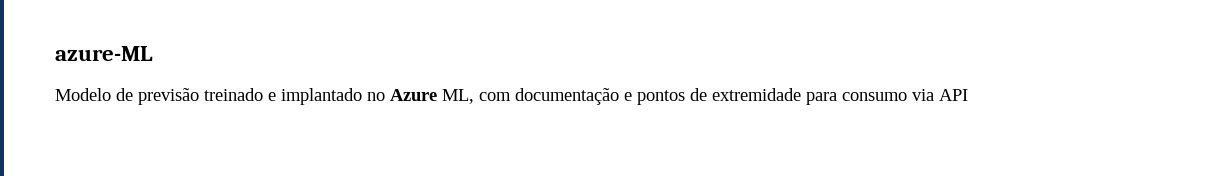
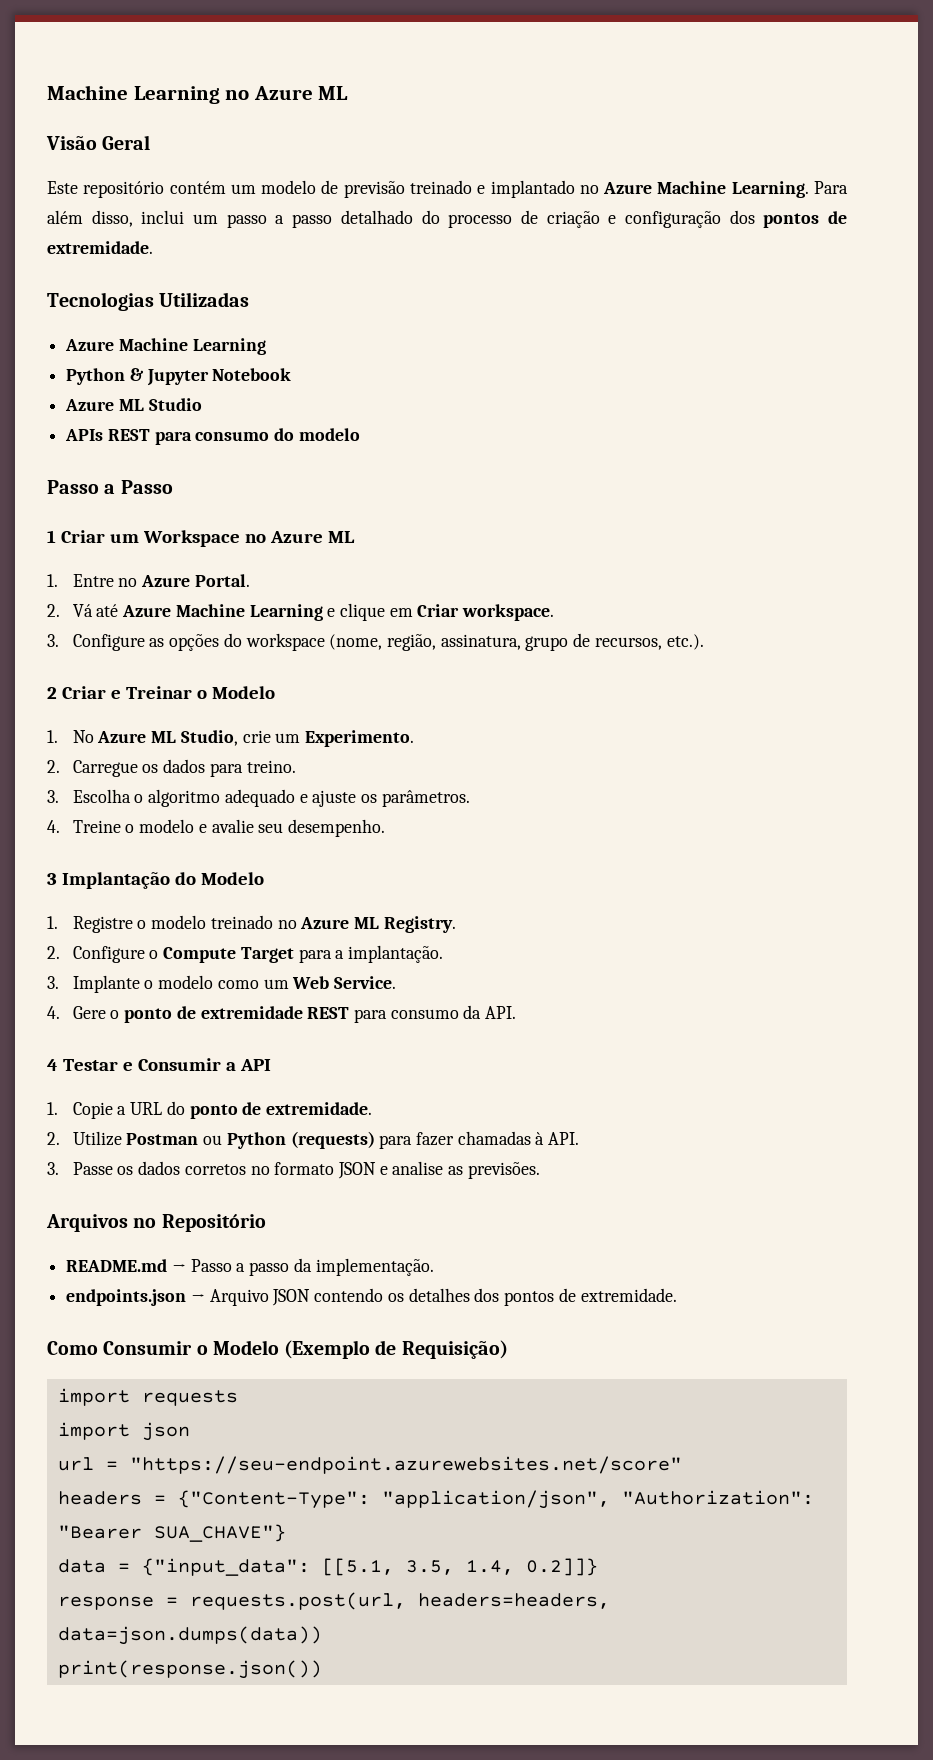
- azure-ML
- Modelo de previsão treinado e implantado no Azure ML, com documentação e pontos de extremidade para consumo via API
+ Machine Learning no Azure ML
+ Visão Geral
+ Este repositório contém um modelo de previsão treinado e implantado no Azure Machine Learning. Para além disso, inclui um passo a passo detalhado do processo de criação e configuração dos pontos de extremidade.
+ Tecnologias Utilizadas
+ Azure Machine Learning
+ Python & Jupyter Notebook
+ Azure ML Studio
+ APIs REST para consumo do modelo
+ Passo a Passo
+ 1 Criar um Workspace no Azure ML
+ 1. Entre no Azure Portal.
+ 2. Vá até Azure Machine Learning e clique em Criar workspace.
+ 3. Configure as opções do workspace (nome, região, assinatura, grupo de recursos, etc.).
+ 2 Criar e Treinar o Modelo
+ 1. No Azure ML Studio, crie um Experimento.
+ 2. Carregue os dados para treino.
+ 3. Escolha o algoritmo adequado e ajuste os parâmetros.
+ 4. Treine o modelo e avalie seu desempenho.
+ 3 Implantação do Modelo
+ 1. Registre o modelo treinado no Azure ML Registry.
+ 2. Configure o Compute Target para a implantação.
+ 3. Implante o modelo como um Web Service.
+ 4. Gere o ponto de extremidade REST para consumo da API.
+ 4 Testar e Consumir a API
+ 1. Copie a URL do ponto de extremidade.
+ 2. Utilize Postman ou Python (requests) para fazer chamadas à API.
+ 3. Passe os dados corretos no formato JSON e analise as previsões.
+ Arquivos no Repositório
+ README.md → Passo a passo da implementação.
+ endpoints.json → Arquivo JSON contendo os detalhes dos pontos de extremidade.
+ Como Consumir o Modelo (Exemplo de Requisição)
+ import requests
+ import json
+ url = "https://seu-endpoint.azurewebsites.net/score"
+ headers = {"Content-Type": "application/json", "Authorization": "Bearer SUA_CHAVE"}
+ data = {"input_data": [[5.1, 3.5, 1.4, 0.2]]}
+ response = requests.post(url, headers=headers, data=json.dumps(data))
+ print(response.json())

